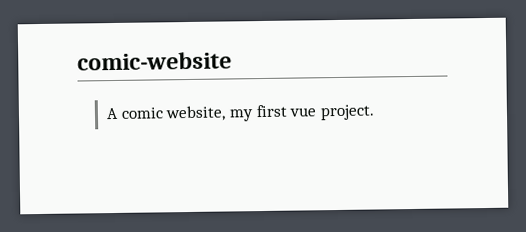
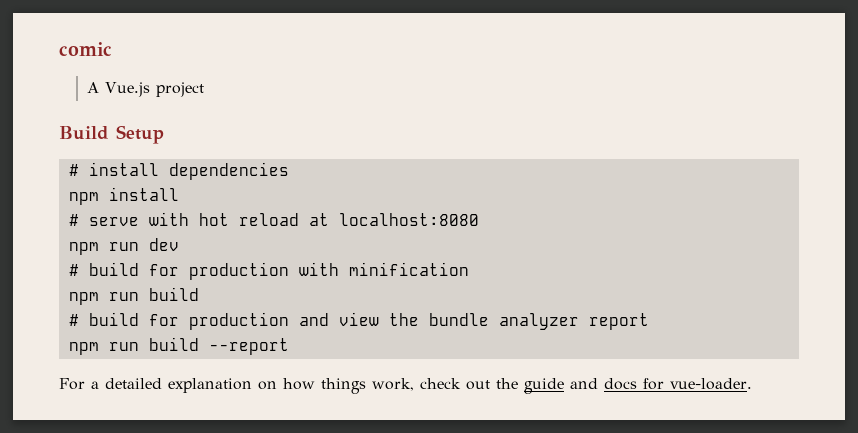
- comic-website
+ comic
- A comic website, my first vue project.
+ A Vue.js project
+ Build Setup
+ # install dependencies
+ npm install
+ # serve with hot reload at localhost:8080
+ npm run dev
+ # build for production with minification
+ npm run build
+ # build for production and view the bundle analyzer report
+ npm run build --report
+ For a detailed explanation on how things work, check out the guide and docs for vue-loader.

